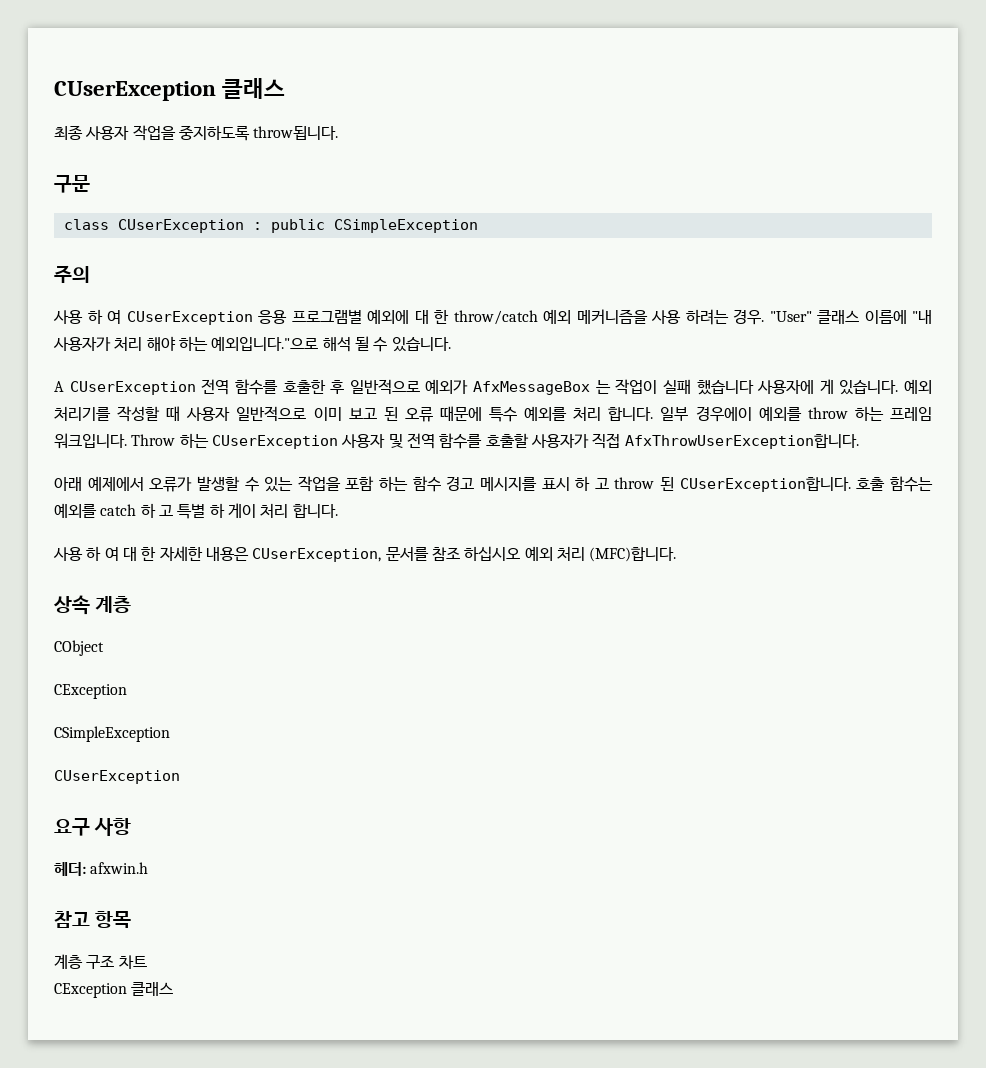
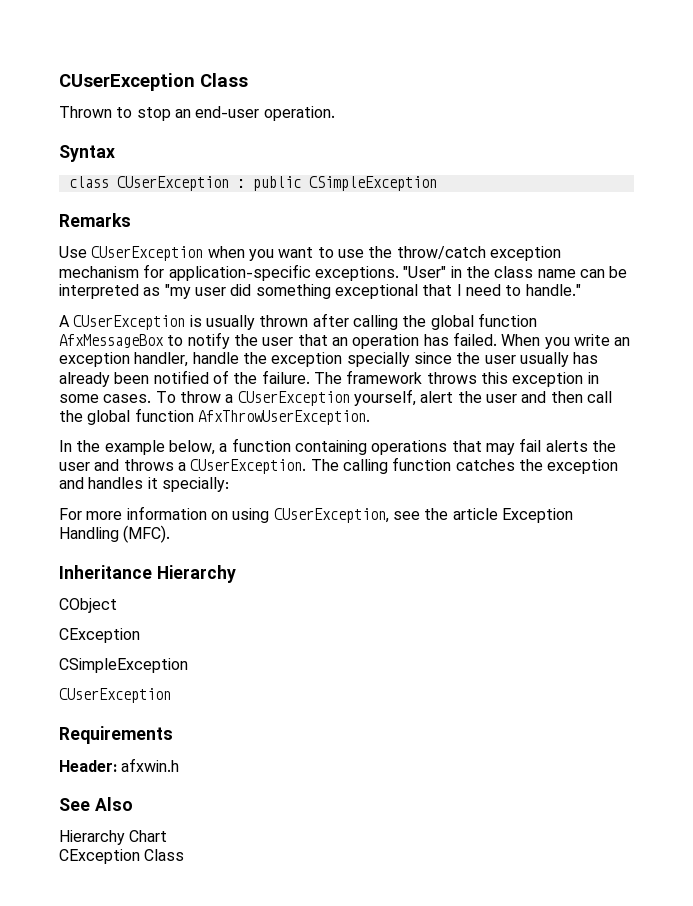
- CUserException 클래스
- 최종 사용자 작업을 중지하도록 throw됩니다.
- 구문
+ CUserException Class
+ Thrown to stop an end-user operation.
+ Syntax
- 주의
- 사용 하 여 CUserException 응용 프로그램별 예외에 대 한 throw/catch 예외 메커니즘을 사용 하려는 경우. "User" 클래스 이름에 "내 사용자가 처리 해야 하는 예외입니다."으로 해석 될 수 있습니다.
- A CUserException 전역 함수를 호출한 후 일반적으로 예외가 AfxMessageBox 는 작업이 실패 했습니다 사용자에 게 있습니다. 예외 처리기를 작성할 때 사용자 일반적으로 이미 보고 된 오류 때문에 특수 예외를 처리 합니다. 일부 경우에이 예외를 throw 하는 프레임 워크입니다. Throw 하는 CUserException 사용자 및 전역 함수를 호출할 사용자가 직접 AfxThrowUserException합니다.
- 아래 예제에서 오류가 발생할 수 있는 작업을 포함 하는 함수 경고 메시지를 표시 하 고 throw 된 CUserException합니다. 호출 함수는 예외를 catch 하 고 특별 하 게이 처리 합니다.
- 사용 하 여 대 한 자세한 내용은 CUserException, 문서를 참조 하십시오 예외 처리 (MFC)합니다.
- 상속 계층
+ Remarks
+ Use CUserException when you want to use the throw/catch exception mechanism for application-specific exceptions. "User" in the class name can be interpreted as "my user did something exceptional that I need to handle."
+ A CUserException is usually thrown after calling the global function AfxMessageBox to notify the user that an operation has failed. When you write an exception handler, handle the exception specially since the user usually has already been notified of the failure. The framework throws this exception in some cases. To throw a CUserException yourself, alert the user and then call the global function AfxThrowUserException.
+ In the example below, a function containing operations that may fail alerts the user and throws a CUserException. The calling function catches the exception and handles it specially:
+ For more information on using CUserException, see the article Exception Handling (MFC).
+ Inheritance Hierarchy
  CObject
  CException
  CSimpleException
  CUserException
- 요구 사항
- 헤더: afxwin.h
- 참고 항목
- 계층 구조 차트
- CException 클래스
+ Requirements
+ Header: afxwin.h
+ See Also
+ Hierarchy Chart
+ CException Class

